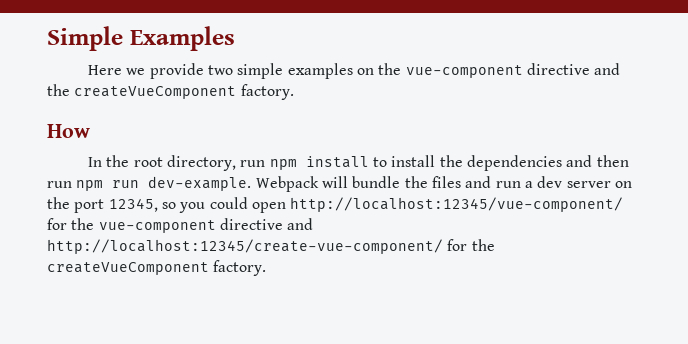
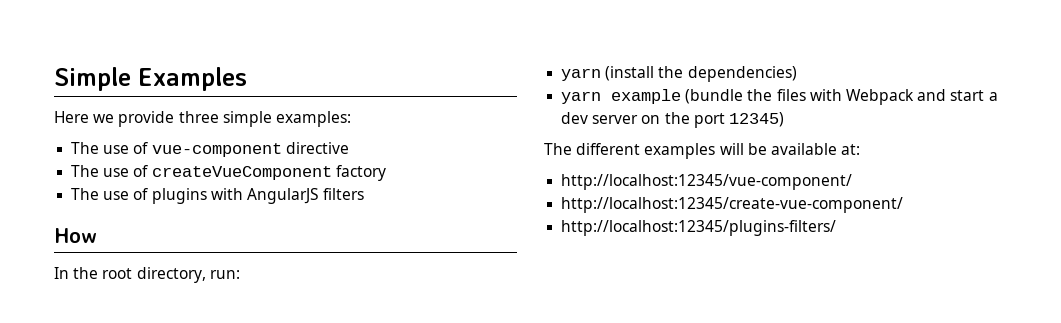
- Here we provide two simple examples on the vue-component directive and the createVueComponent factory.
+ Here we provide three simple examples:
+ The use of vue-component directive
+ The use of createVueComponent factory
+ The use of plugins with AngularJS filters
- In the root directory, run npm install to install the dependencies and then run npm run dev-example. Webpack will bundle the files and run a dev server on the port 12345, so you could open http://localhost:12345/vue-component/ for the vue-component directive and http://localhost:12345/create-vue-component/ for the createVueComponent factory.
+ In the root directory, run:
+ yarn (install the dependencies)
+ yarn example (bundle the files with Webpack and start a dev server on the port 12345)
+ The different examples will be available at:
+ http://localhost:12345/vue-component/
+ http://localhost:12345/create-vue-component/
+ http://localhost:12345/plugins-filters/

